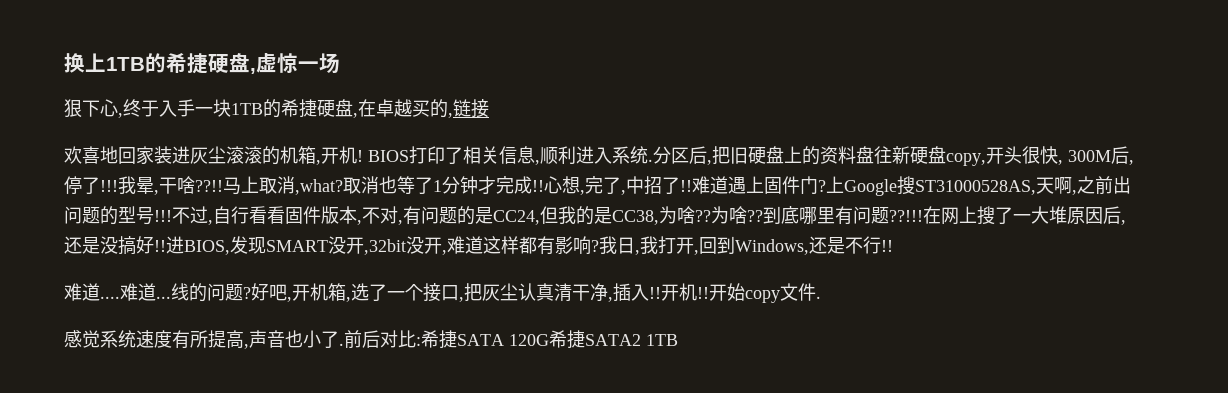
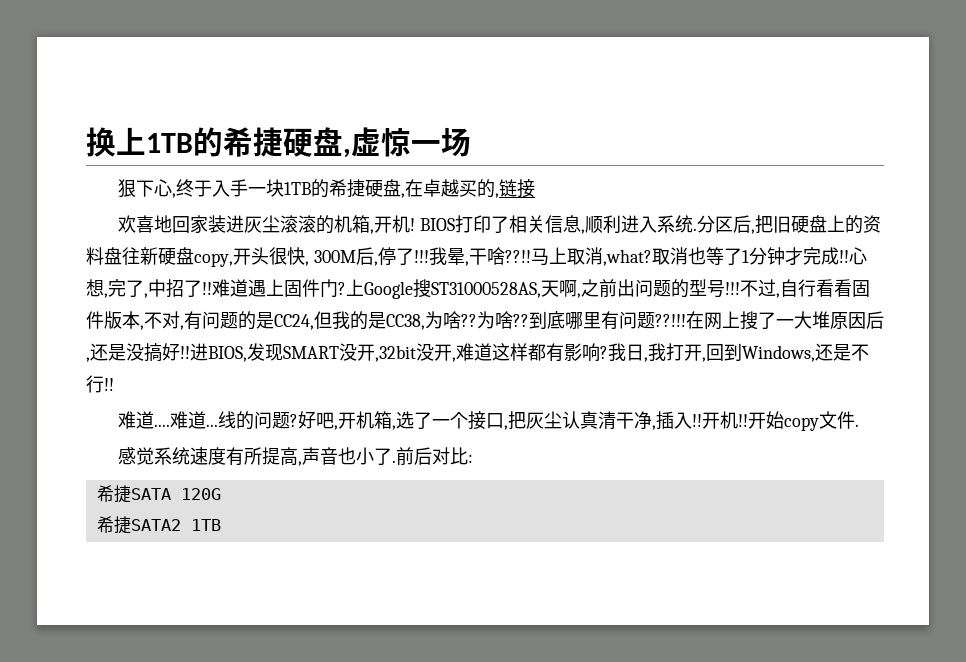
- 前后对比:希捷SATA 120G希捷SATA2 1TB
+ 前后对比:
+ 希捷SATA 120G
+ 希捷SATA2 1TB

